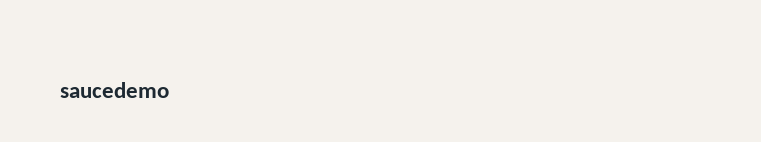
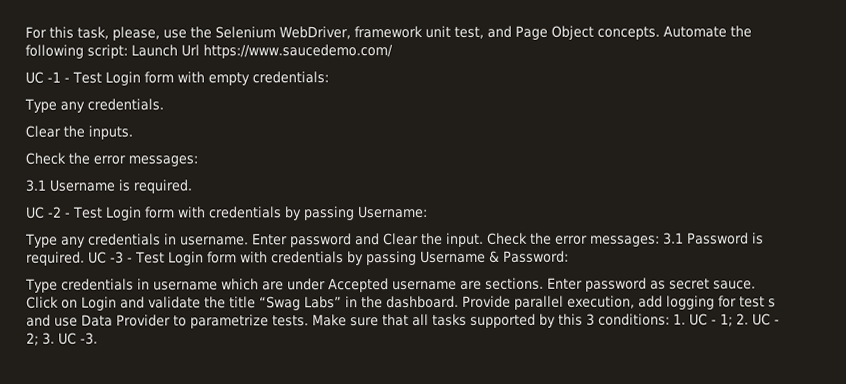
- saucedemo
+ For this task, please, use the Selenium WebDriver, framework unit test, and Page Object concepts. Automate the following script: Launch Url https://www.saucedemo.com/
+ UC -1 - Test Login form with empty credentials:
+ Type any credentials.
+ Clear the inputs.
+ Check the error messages:
+ 3.1 Username is required.
+ UC -2 - Test Login form with credentials by passing Username:
+ Type any credentials in username. Enter password and Clear the input. Check the error messages: 3.1 Password is required. UC -3 - Test Login form with credentials by passing Username & Password:
+ Type credentials in username which are under Accepted username are sections. Enter password as secret sauce. Click on Login and validate the title “Swag Labs” in the dashboard. Provide parallel execution, add logging for test s and use Data Provider to parametrize tests. Make sure that all tasks supported by this 3 conditions: 1. UC - 1; 2. UC - 2; 3. UC -3.

